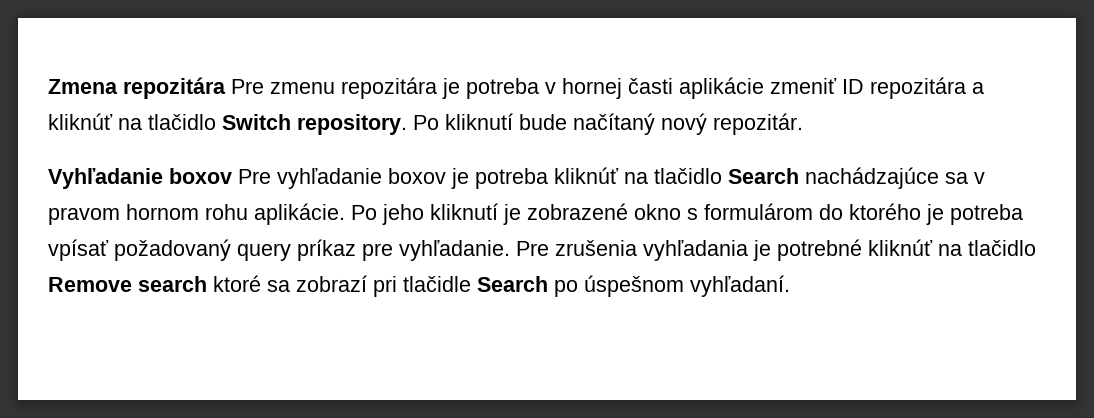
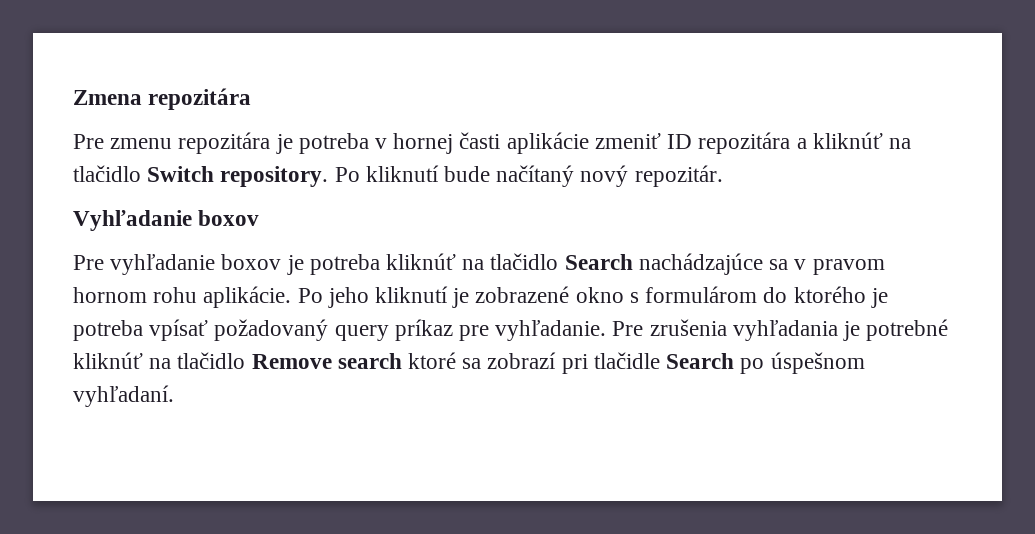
- Zmena repozitára Pre zmenu repozitára je potreba v hornej časti aplikácie zmeniť ID repozitára a kliknúť na tlačidlo Switch repository.
+ Zmena repozitára
+ Pre zmenu repozitára je potreba v hornej časti aplikácie zmeniť ID repozitára a kliknúť na tlačidlo Switch repository.
- Vyhľadanie boxov Pre vyhľadanie boxov je potreba kliknúť na tlačidlo Search nachádzajúce sa v pravom hornom rohu aplikácie.
+ Vyhľadanie boxov
+ Pre vyhľadanie boxov je potreba kliknúť na tlačidlo Search nachádzajúce sa v pravom hornom rohu aplikácie.

